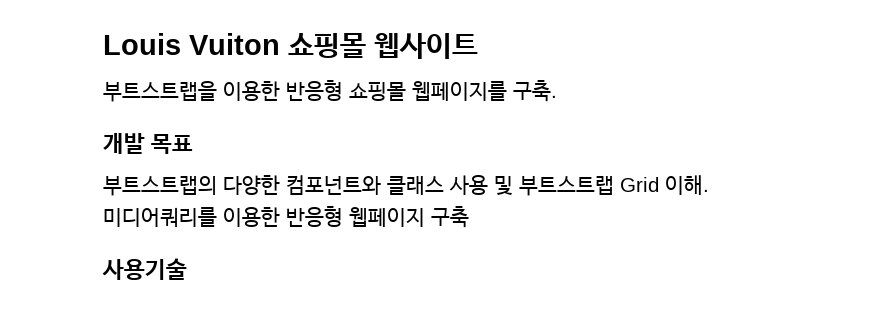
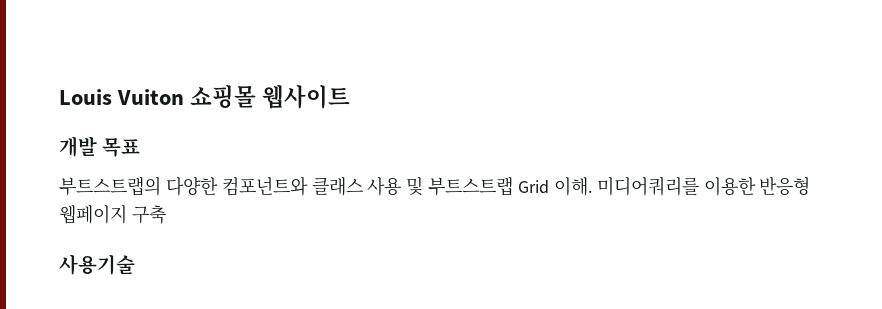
- 부트스트랩을 이용한 반응형 쇼핑몰 웹페이지를 구축.

